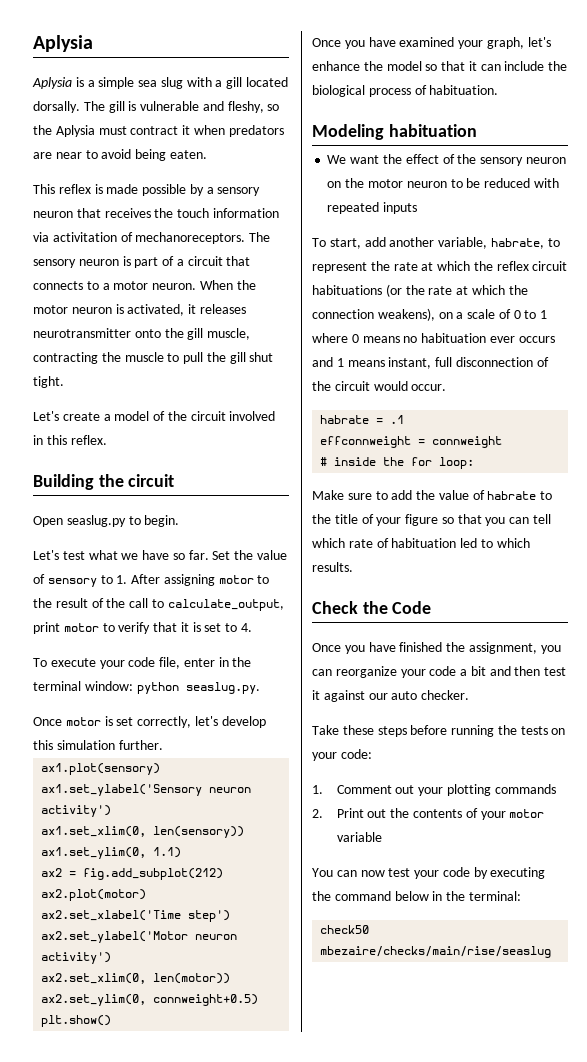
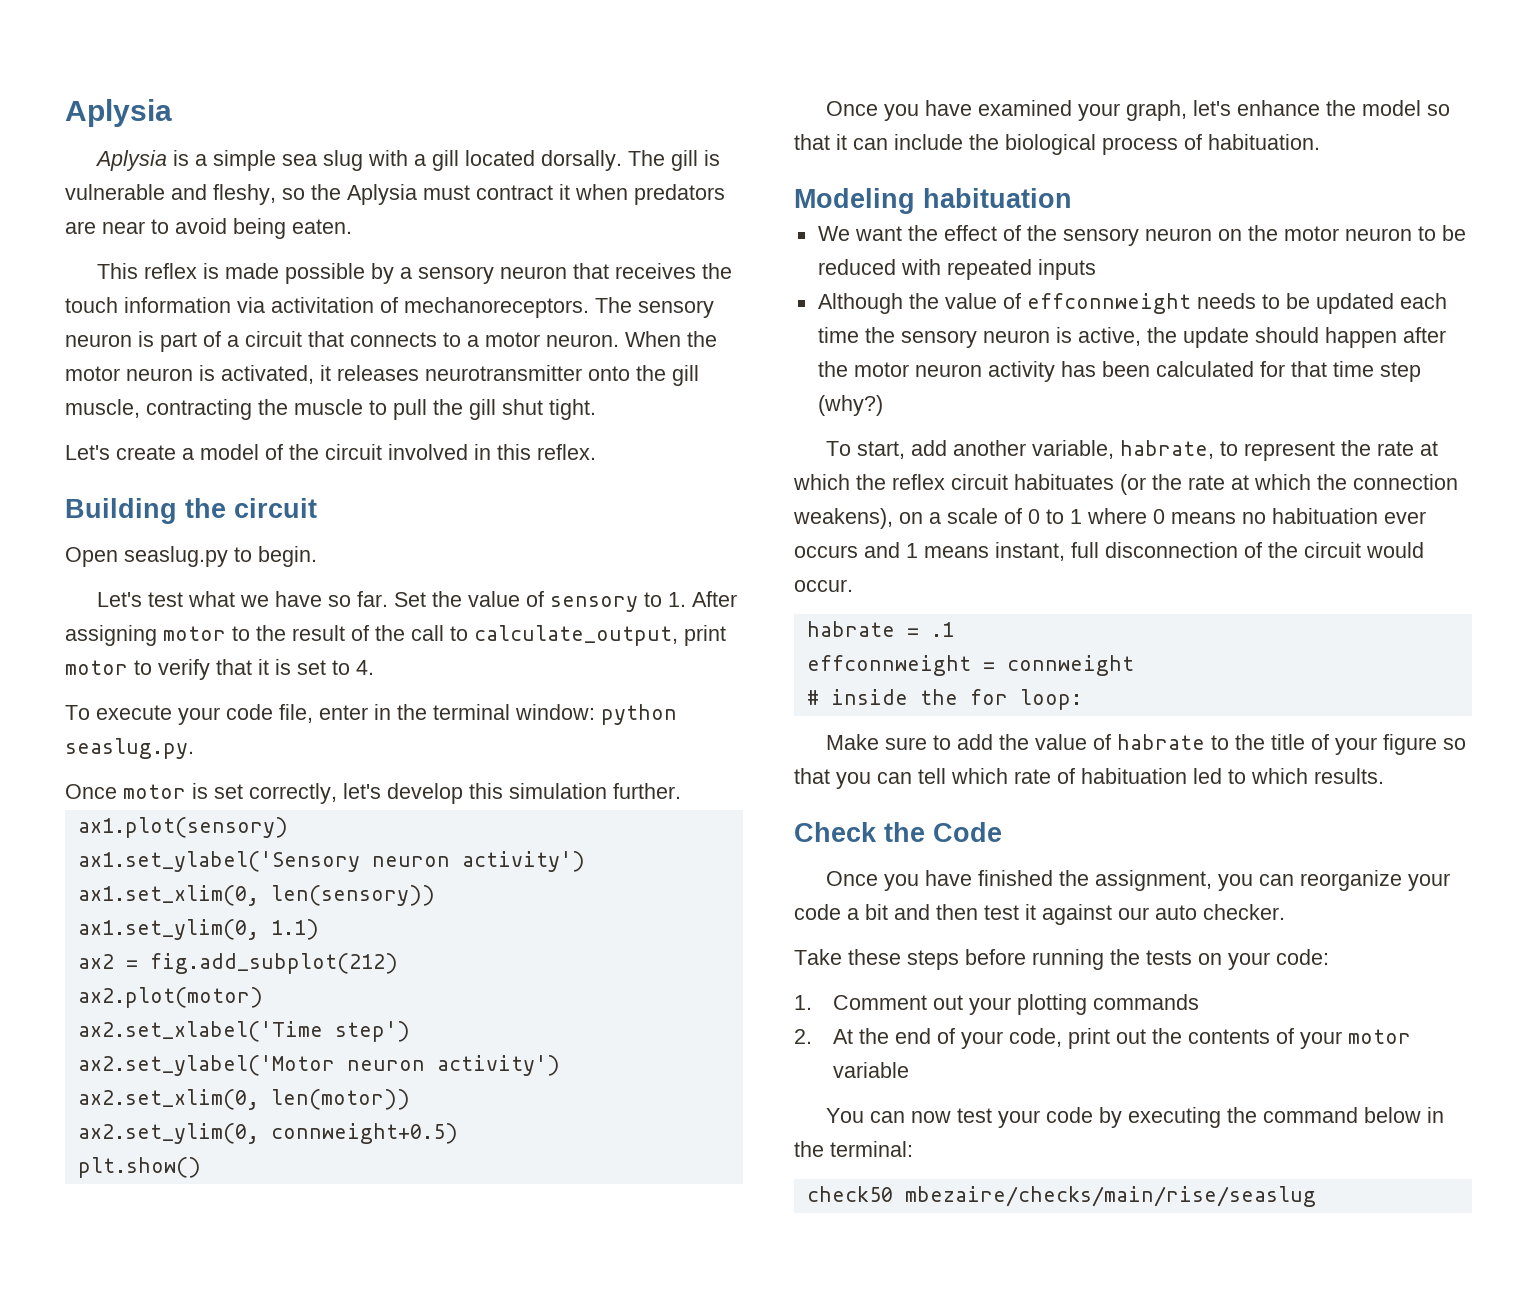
+ Although the value of effconnweight needs to be updated each time the sensory neuron is active, the update should happen after the motor neuron activity has been calculated for that time step (why?)
- To start, add another variable, habrate, to represent the rate at which the reflex circuit habituations (or the rate at which the connection weakens), on a scale of 0 to 1 where 0 means no habituation ever occurs and 1 means instant, full disconnection of the circuit would occur.
+ To start, add another variable, habrate, to represent the rate at which the reflex circuit habituates (or the rate at which the connection weakens), on a scale of 0 to 1 where 0 means no habituation ever occurs and 1 means instant, full disconnection of the circuit would occur.
- 2. Print out the contents of your motor variable
+ 2. At the end of your code, print out the contents of your motor variable

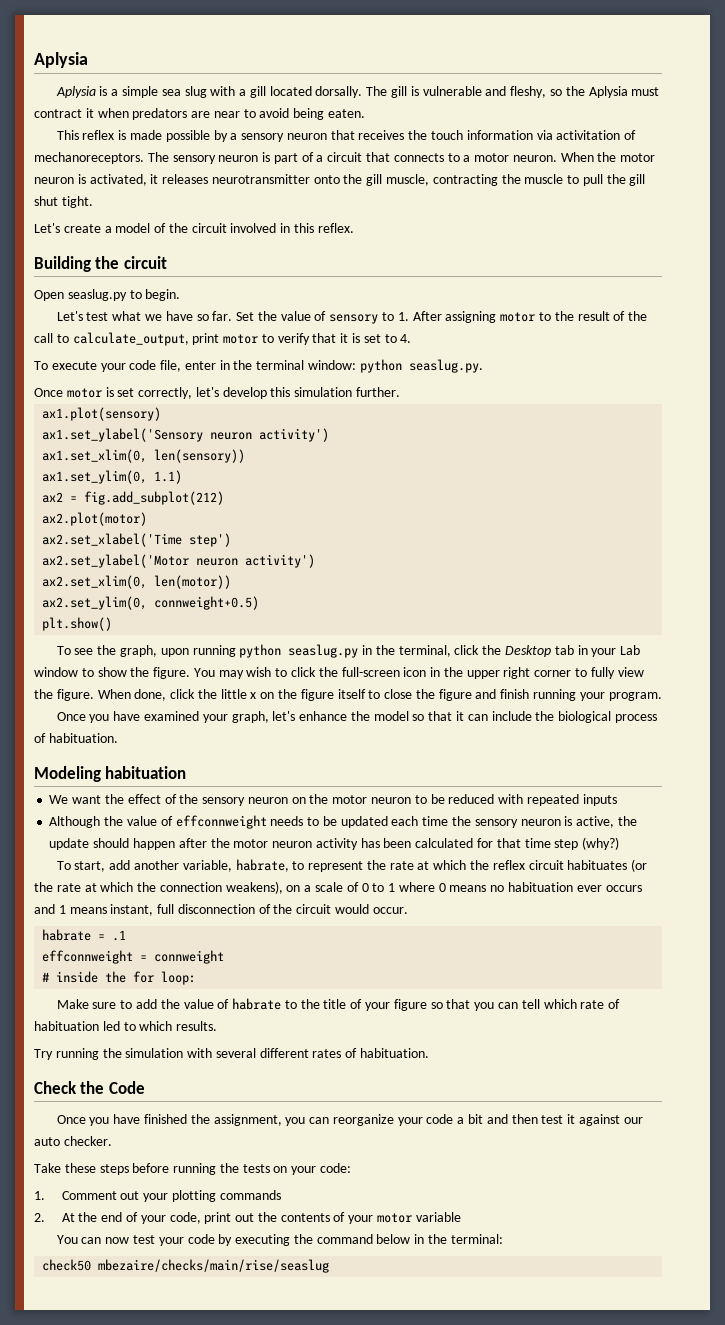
+ To see the graph, upon running python seaslug.py in the terminal, click the Desktop tab in your Lab window to show the figure. You may wish to click the full-screen icon in the upper right corner to fully view the figure. When done, click the little x on the figure itself to close the figure and finish running your program.
+ Try running the simulation with several different rates of habituation.

